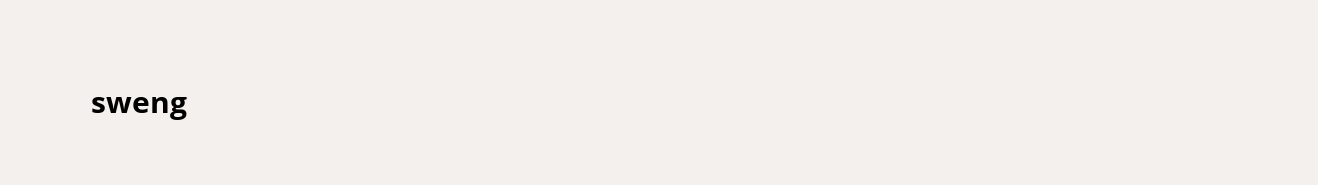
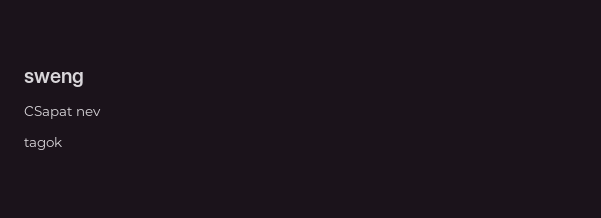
+ CSapat nev
+ tagok

